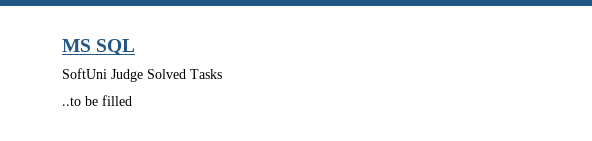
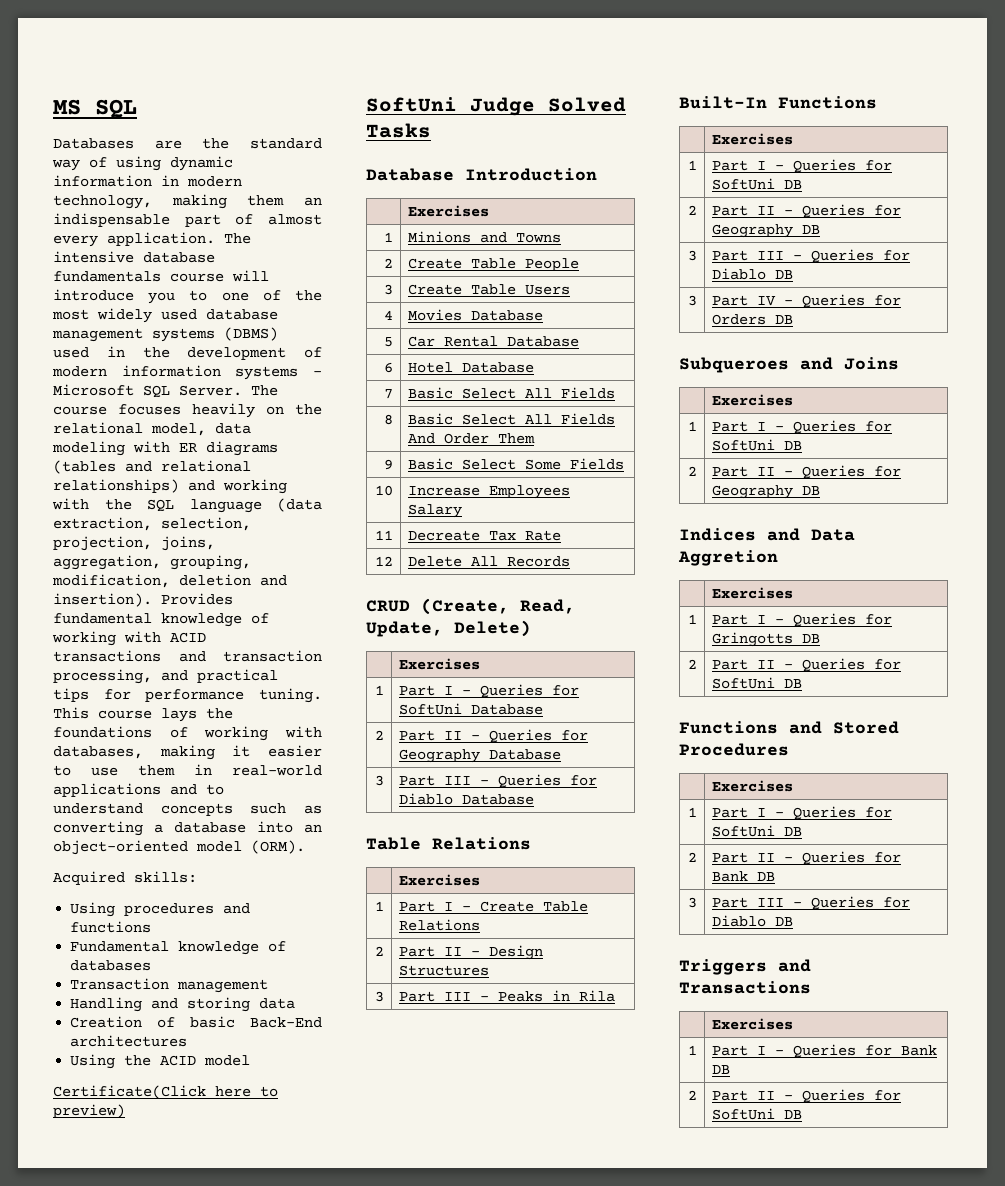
+ Databases are the standard way of using dynamic information in modern technology, making them an indispensable part of almost every application. The intensive database fundamentals course will introduce you to one of the most widely used database management systems (DBMS) used in the development of modern information systems - Microsoft SQL Server. The course focuses heavily on the relational model, data modeling with ER diagrams (tables and relational relationships) and working with the SQL language (data extraction, selection, projection, joins, aggregation, grouping, modification, deletion and insertion). Provides fundamental knowledge of working with ACID transactions and transaction processing, and practical tips for performance tuning. This course lays the foundations of working with databases, making it easier to use them in real-world applications and to understand concepts such as converting a database into an object-oriented model (ORM).
+ Acquired skills:
+ Using procedures and functions
+ Fundamental knowledge of databases
+ Transaction management
+ Handling and storing data
+ Creation of basic Back-End architectures
+ Using the ACID model
+ Certificate(Click here to preview)
  SoftUni Judge Solved Tasks
- ..to be filled
+ Database Introduction
+ | Exercises
+ 1 | Minions and Towns
+ 2 | Create Table People
+ 3 | Create Table Users
+ 4 | Movies Database
+ 5 | Car Rental Database
+ 6 | Hotel Database
+ 7 | Basic Select All Fields
+ 8 | Basic Select All Fields And Order Them
+ 9 | Basic Select Some Fields
+ 10 | Increase Employees Salary
+ 11 | Decreate Tax Rate
+ 12 | Delete All Records
+ CRUD (Create, Read, Update, Delete)
+ | Exercises
+ 1 | Part I - Queries for SoftUni Database
+ 2 | Part II - Queries for Geography Database
+ 3 | Part III - Queries for Diablo Database
+ Table Relations
+ | Exercises
+ 1 | Part I - Create Table Relations
+ 2 | Part II - Design Structures
+ 3 | Part III - Peaks in Rila
+ Built-In Functions
+ | Exercises
+ 1 | Part I - Queries for SoftUni DB
+ 2 | Part II - Queries for Geography DB
+ 3 | Part III - Queries for Diablo DB
+ 3 | Part IV - Queries for Orders DB
+ Subqueroes and Joins
+ | Exercises
+ 1 | Part I - Queries for SoftUni DB
+ 2 | Part II - Queries for Geography DB
+ Indices and Data Aggretion
+ | Exercises
+ 1 | Part I - Queries for Gringotts DB
+ 2 | Part II - Queries for SoftUni DB
+ Functions and Stored Procedures
+ | Exercises
+ 1 | Part I - Queries for SoftUni DB
+ 2 | Part II - Queries for Bank DB
+ 3 | Part III - Queries for Diablo DB
+ Triggers and Transactions
+ | Exercises
+ 1 | Part I - Queries for Bank DB
+ 2 | Part II - Queries for SoftUni DB

